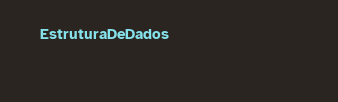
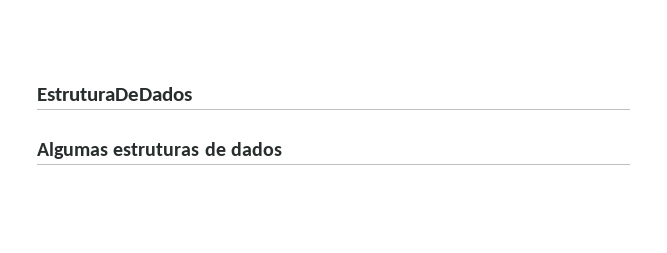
+ Algumas estruturas de dados

